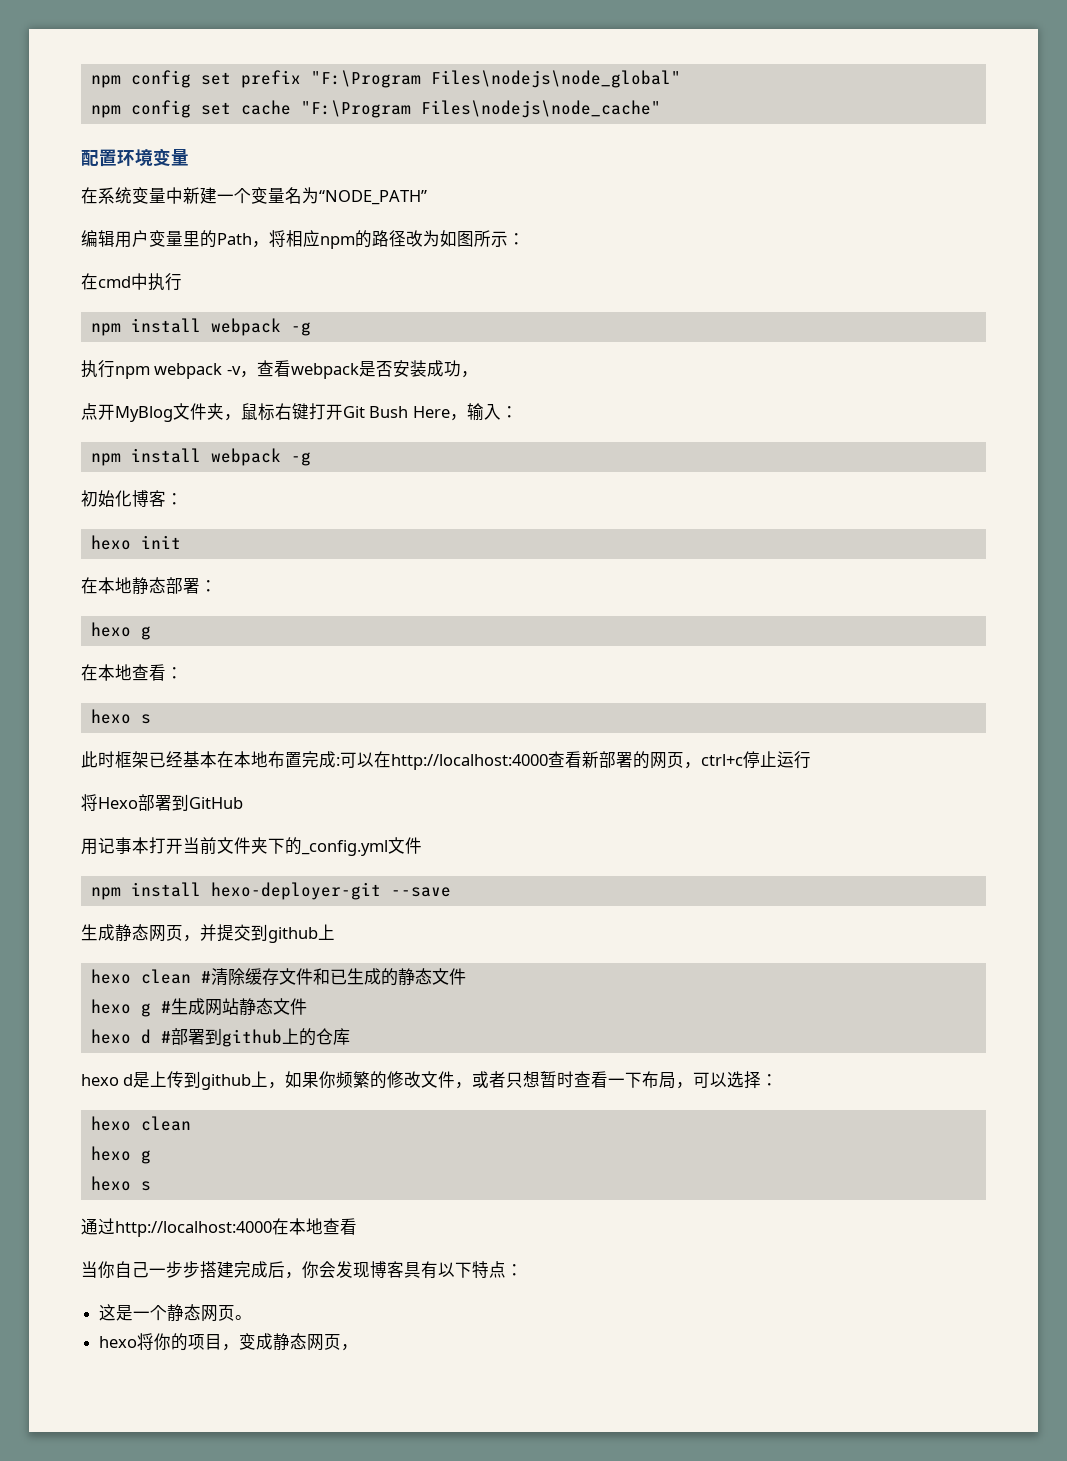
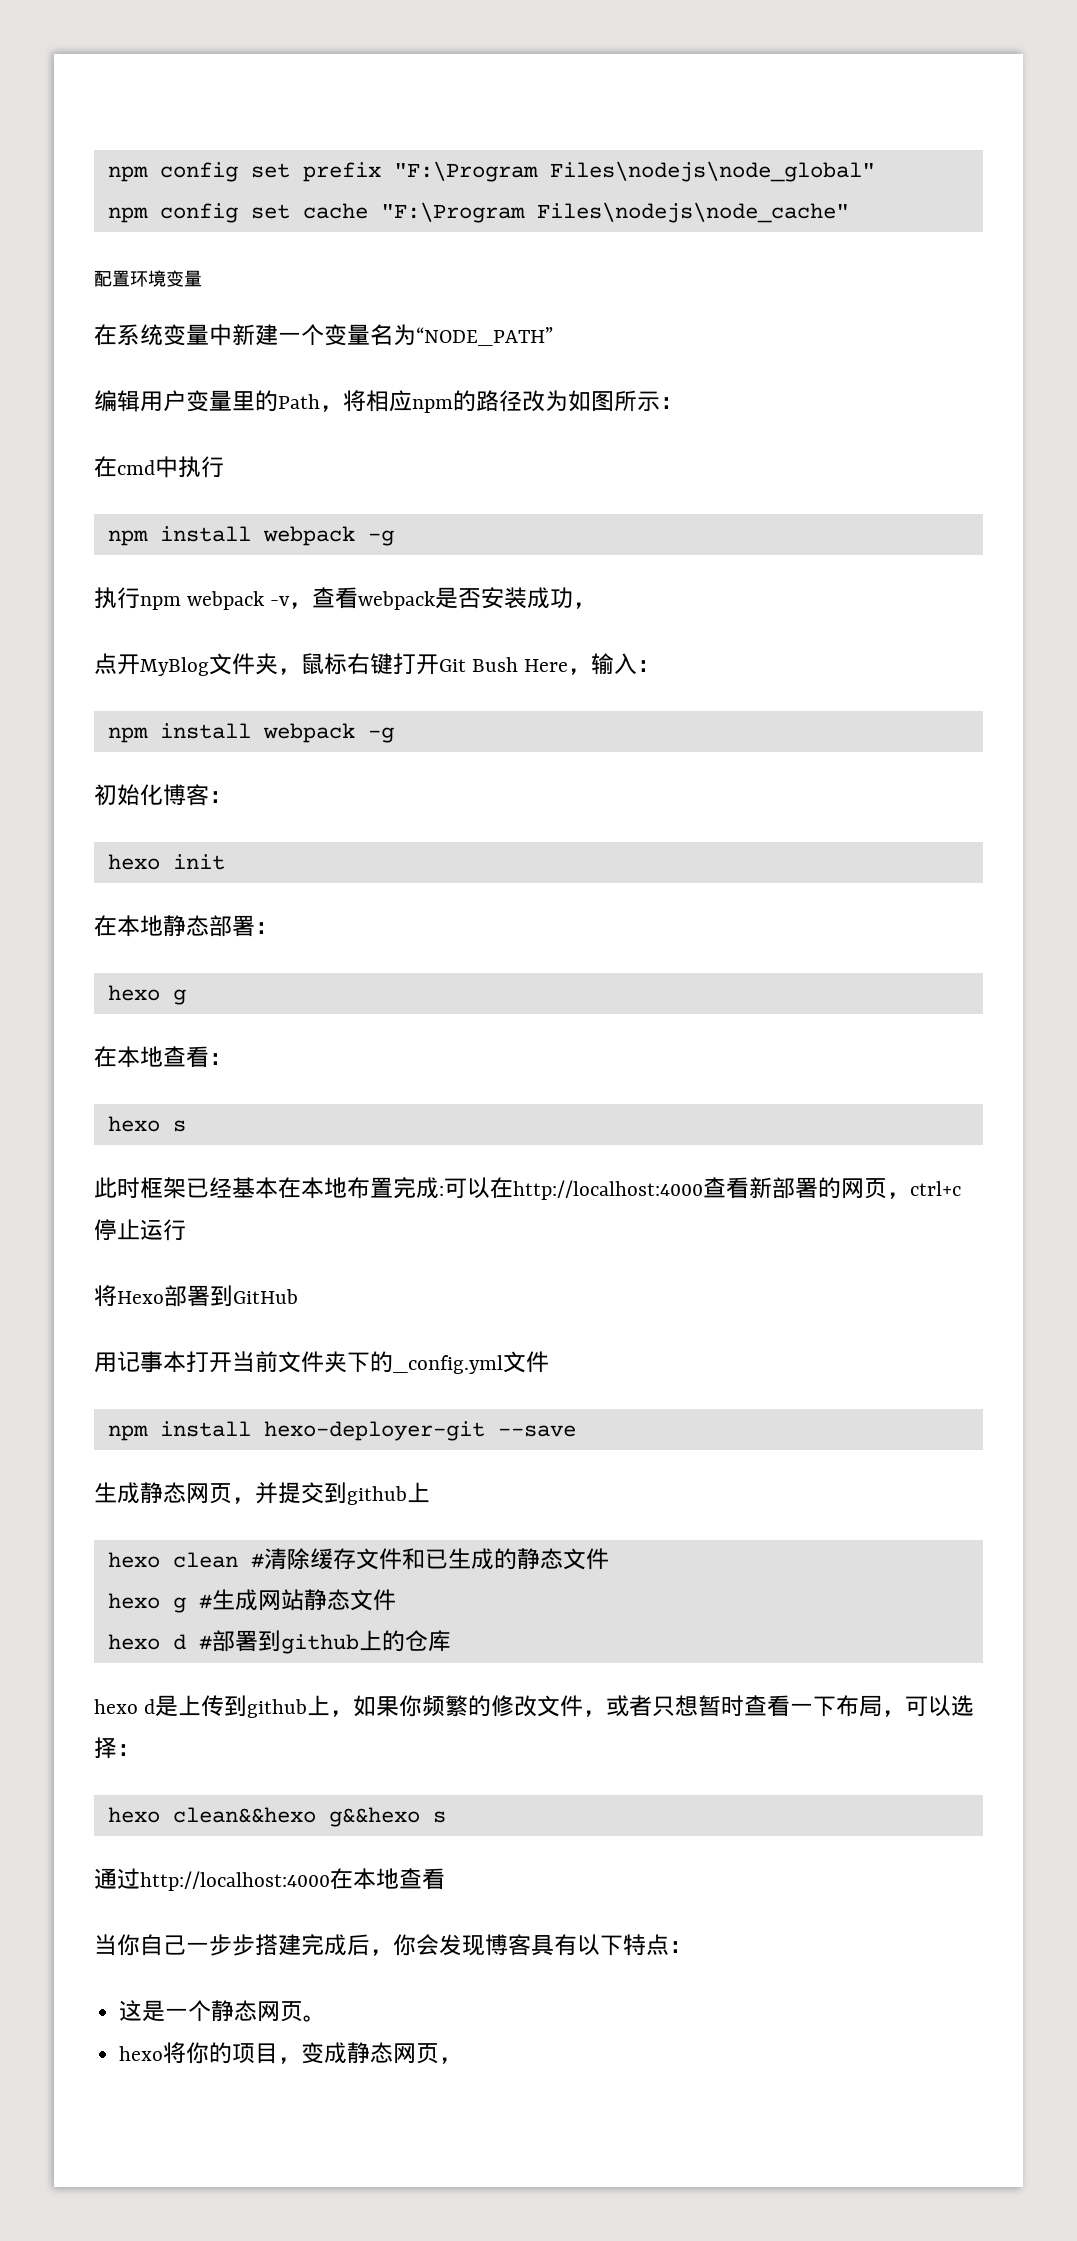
  hexo d是上传到github上，如果你频繁的修改文件，或者只想暂时查看一下布局，可以选择：
- hexo clean
- hexo g
- hexo s
+ hexo clean&&hexo g&&hexo s

